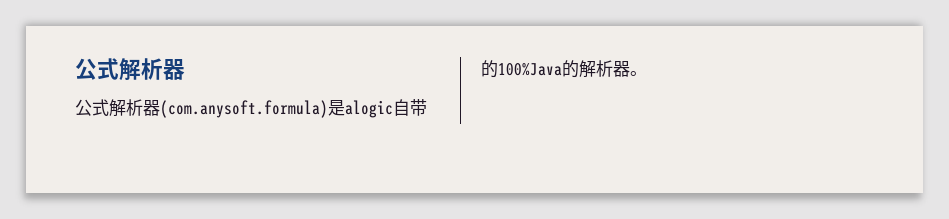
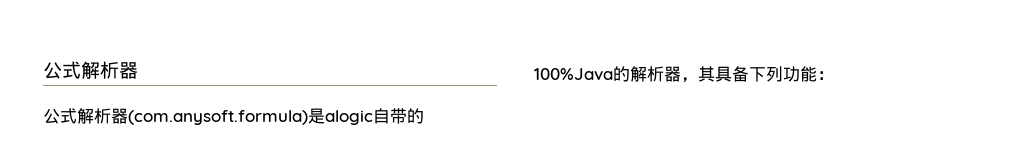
- 公式解析器(com.anysoft.formula)是alogic自带的100%Java的解析器。
+ 公式解析器(com.anysoft.formula)是alogic自带的100%Java的解析器，其具备下列功能：

